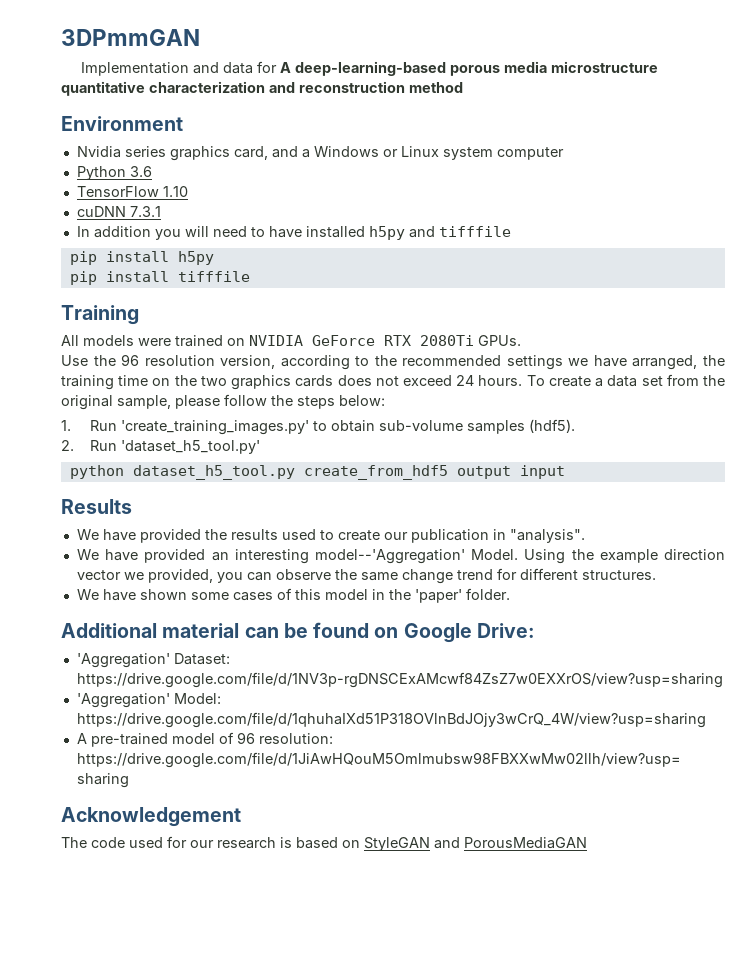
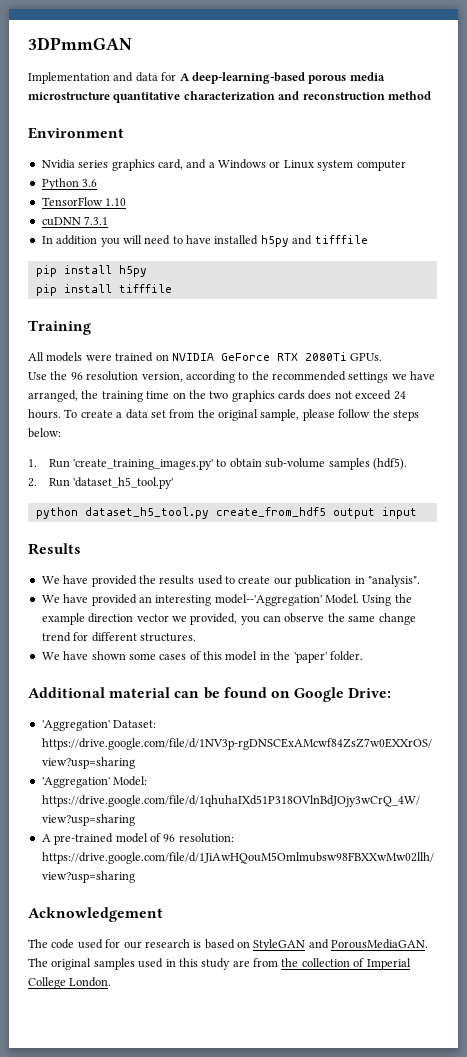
- The code used for our research is based on StyleGAN and PorousMediaGAN
+ The code used for our research is based on StyleGAN and PorousMediaGAN. The original samples used in this study are from the collection of Imperial College London.

